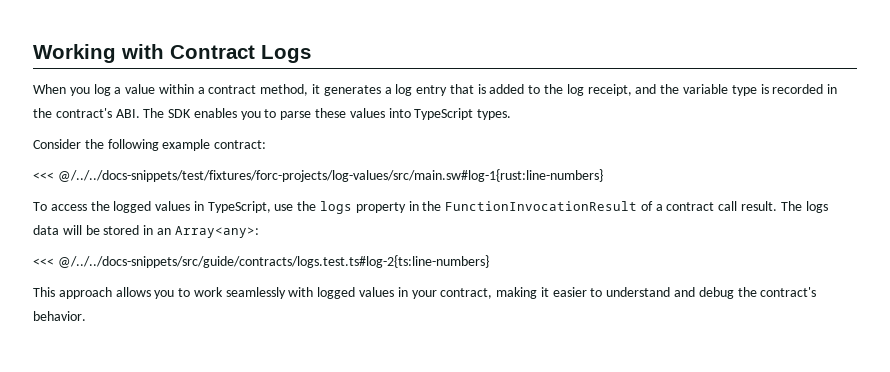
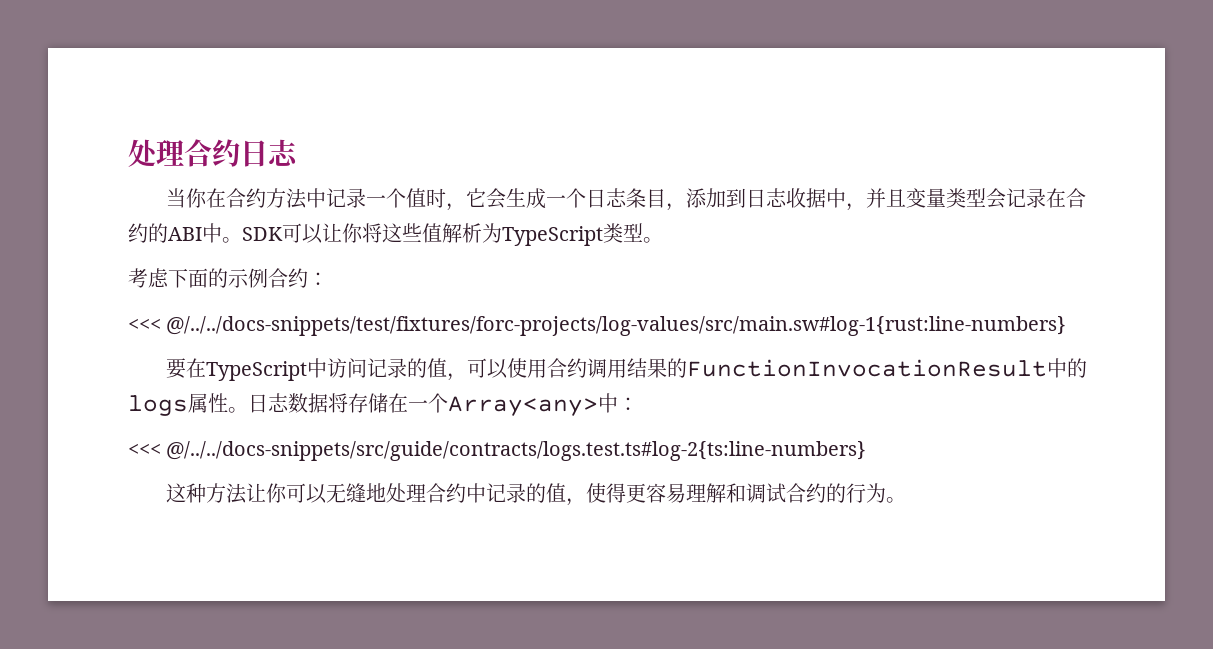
- Working with Contract Logs
- When you log a value within a contract method, it generates a log entry that is added to the log receipt, and the variable type is recorded in the contract's ABI. The SDK enables you to parse these values into TypeScript types.
- Consider the following example contract:
+ 处理合约日志
+ 当你在合约方法中记录一个值时，它会生成一个日志条目，添加到日志收据中，并且变量类型会记录在合约的ABI中。SDK可以让你将这些值解析为TypeScript类型。
+ 考虑下面的示例合约：
  <<< @/../../docs-snippets/test/fixtures/forc-projects/log-values/src/main.sw#log-1{rust:line-numbers}
- To access the logged values in TypeScript, use the logs property in the FunctionInvocationResult of a contract call result. The logs data will be stored in an Array<any>:
+ 要在TypeScript中访问记录的值，可以使用合约调用结果的FunctionInvocationResult中的logs属性。日志数据将存储在一个Array<any>中：
  <<< @/../../docs-snippets/src/guide/contracts/logs.test.ts#log-2{ts:line-numbers}
- This approach allows you to work seamlessly with logged values in your contract, making it easier to understand and debug the contract's behavior.
+ 这种方法让你可以无缝地处理合约中记录的值，使得更容易理解和调试合约的行为。

